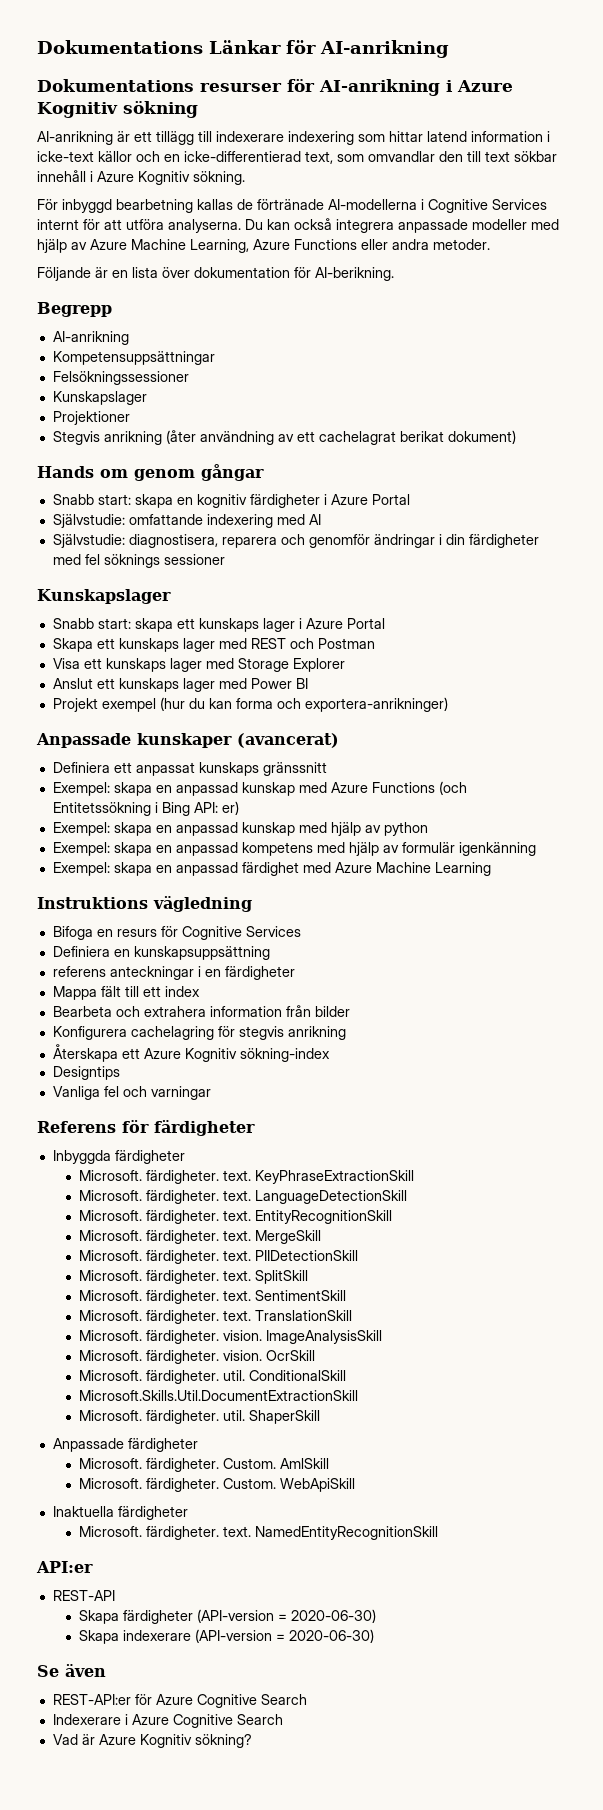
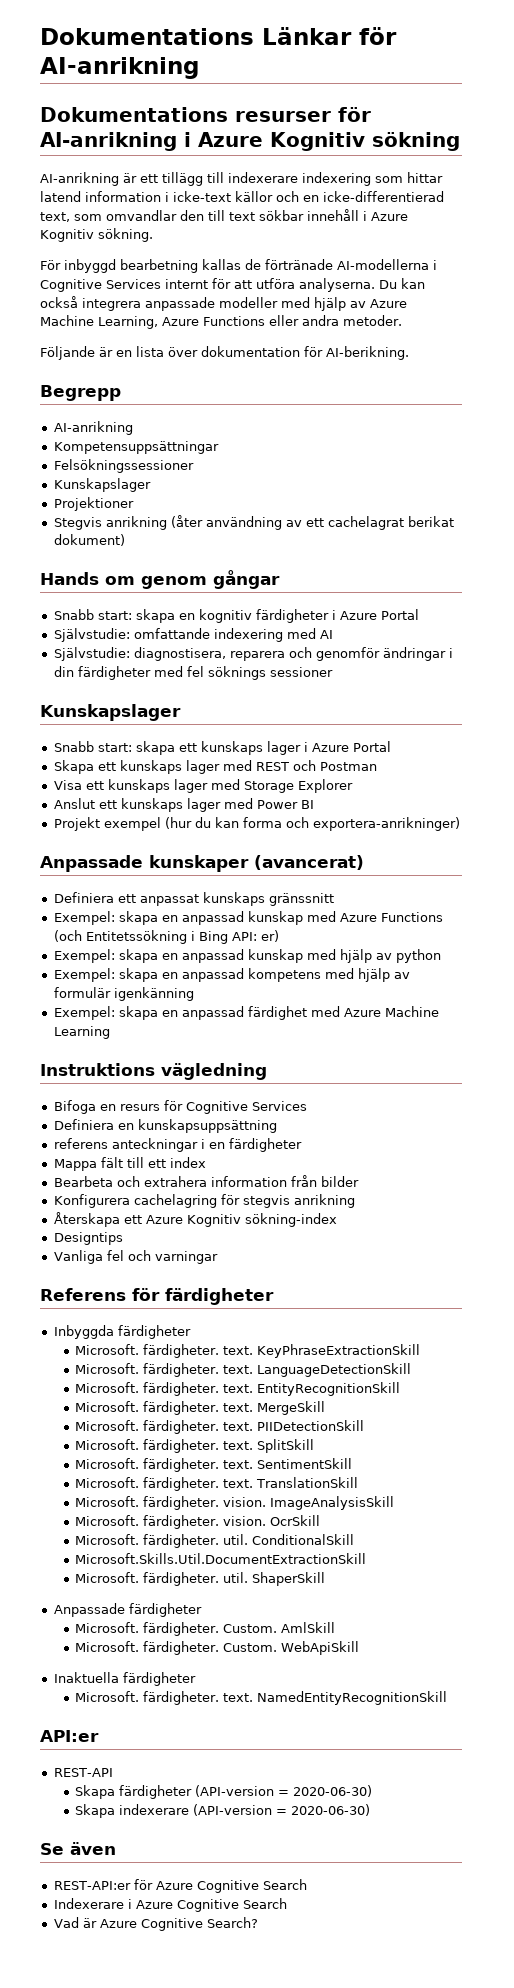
- Vad är Azure Kognitiv sökning?
+ Vad är Azure Cognitive Search?

